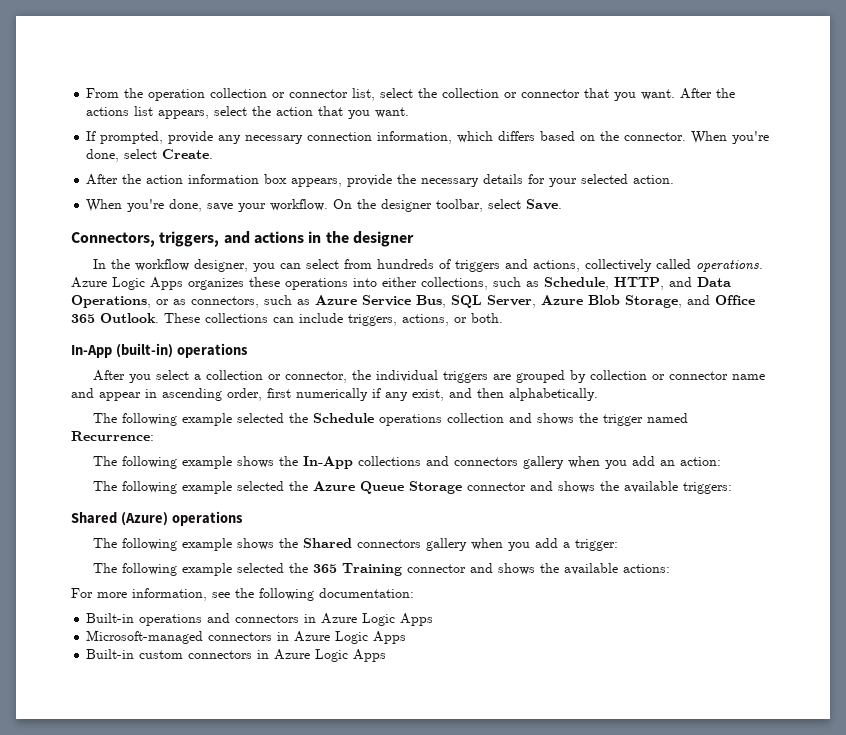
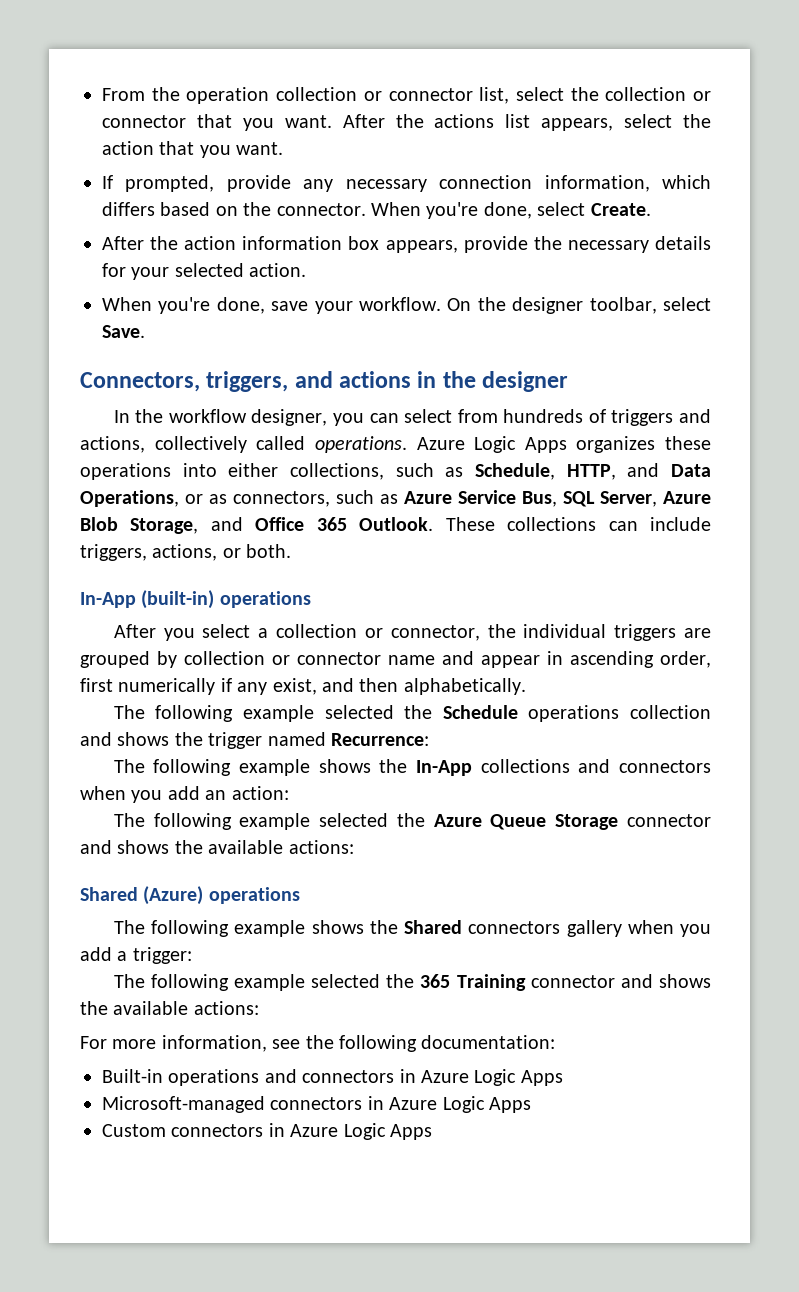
- The following example shows the In-App collections and connectors gallery when you add an action:
+ The following example shows the In-App collections and connectors when you add an action:
- The following example selected the Azure Queue Storage connector and shows the available triggers:
+ The following example selected the Azure Queue Storage connector and shows the available actions:
- Built-in custom connectors in Azure Logic Apps
+ Custom connectors in Azure Logic Apps

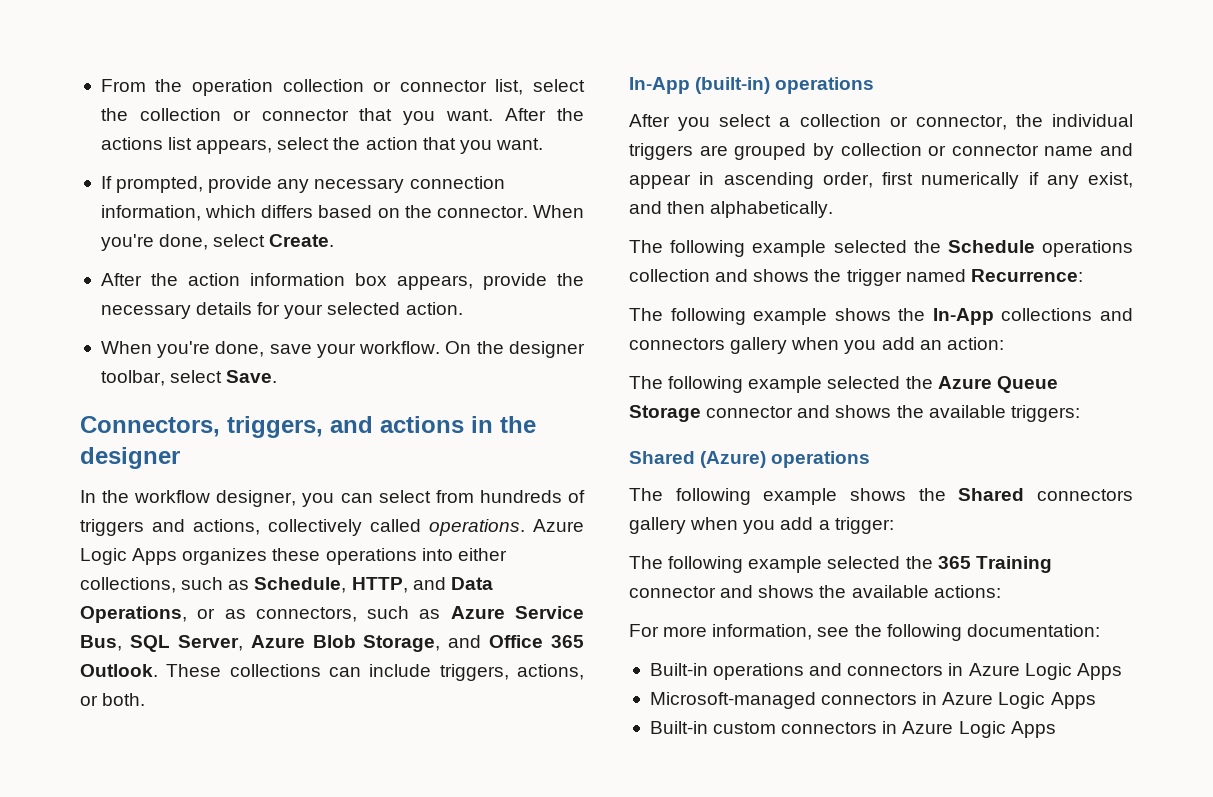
- The following example shows the In-App collections and connectors when you add an action:
+ The following example shows the In-App collections and connectors gallery when you add an action:
- The following example selected the Azure Queue Storage connector and shows the available actions:
+ The following example selected the Azure Queue Storage connector and shows the available triggers:
- Custom connectors in Azure Logic Apps
+ Built-in custom connectors in Azure Logic Apps

